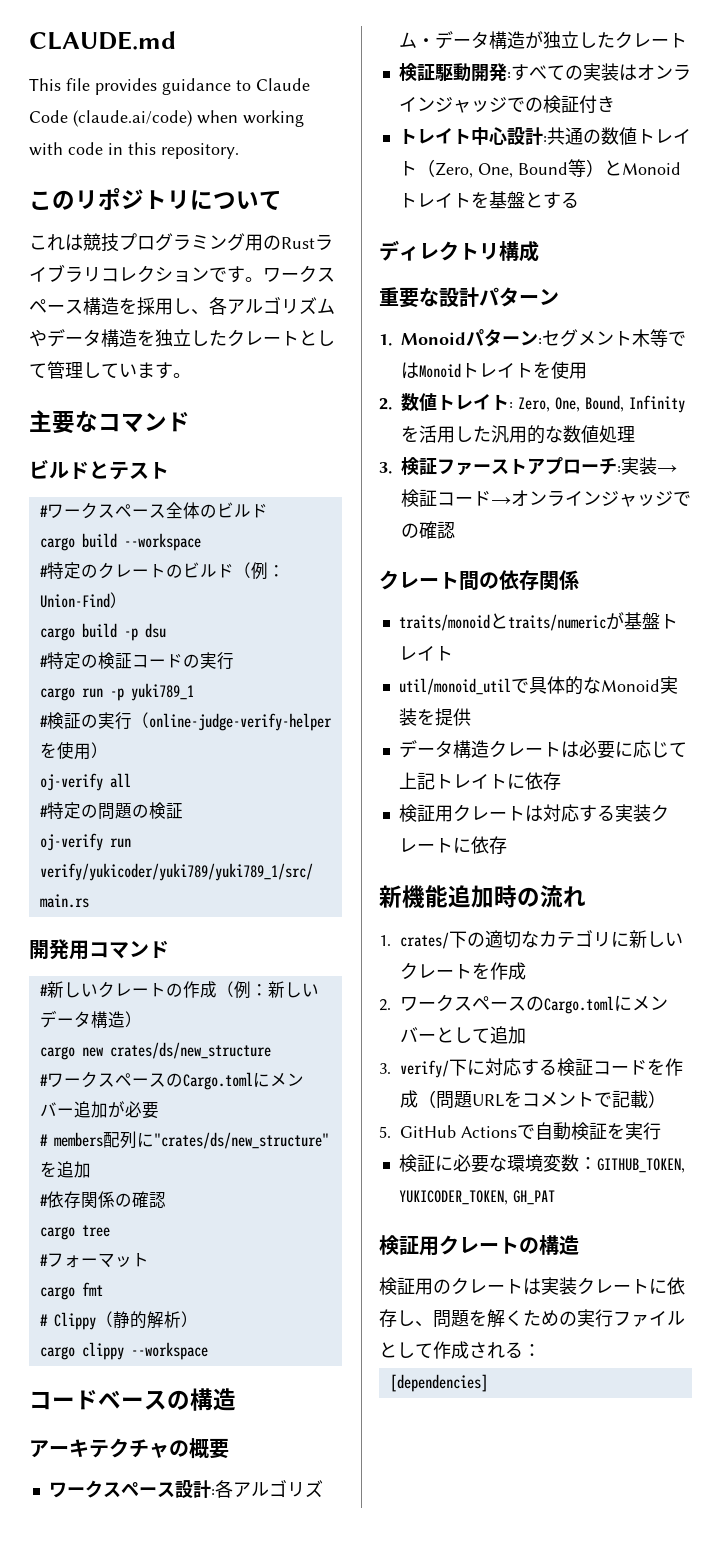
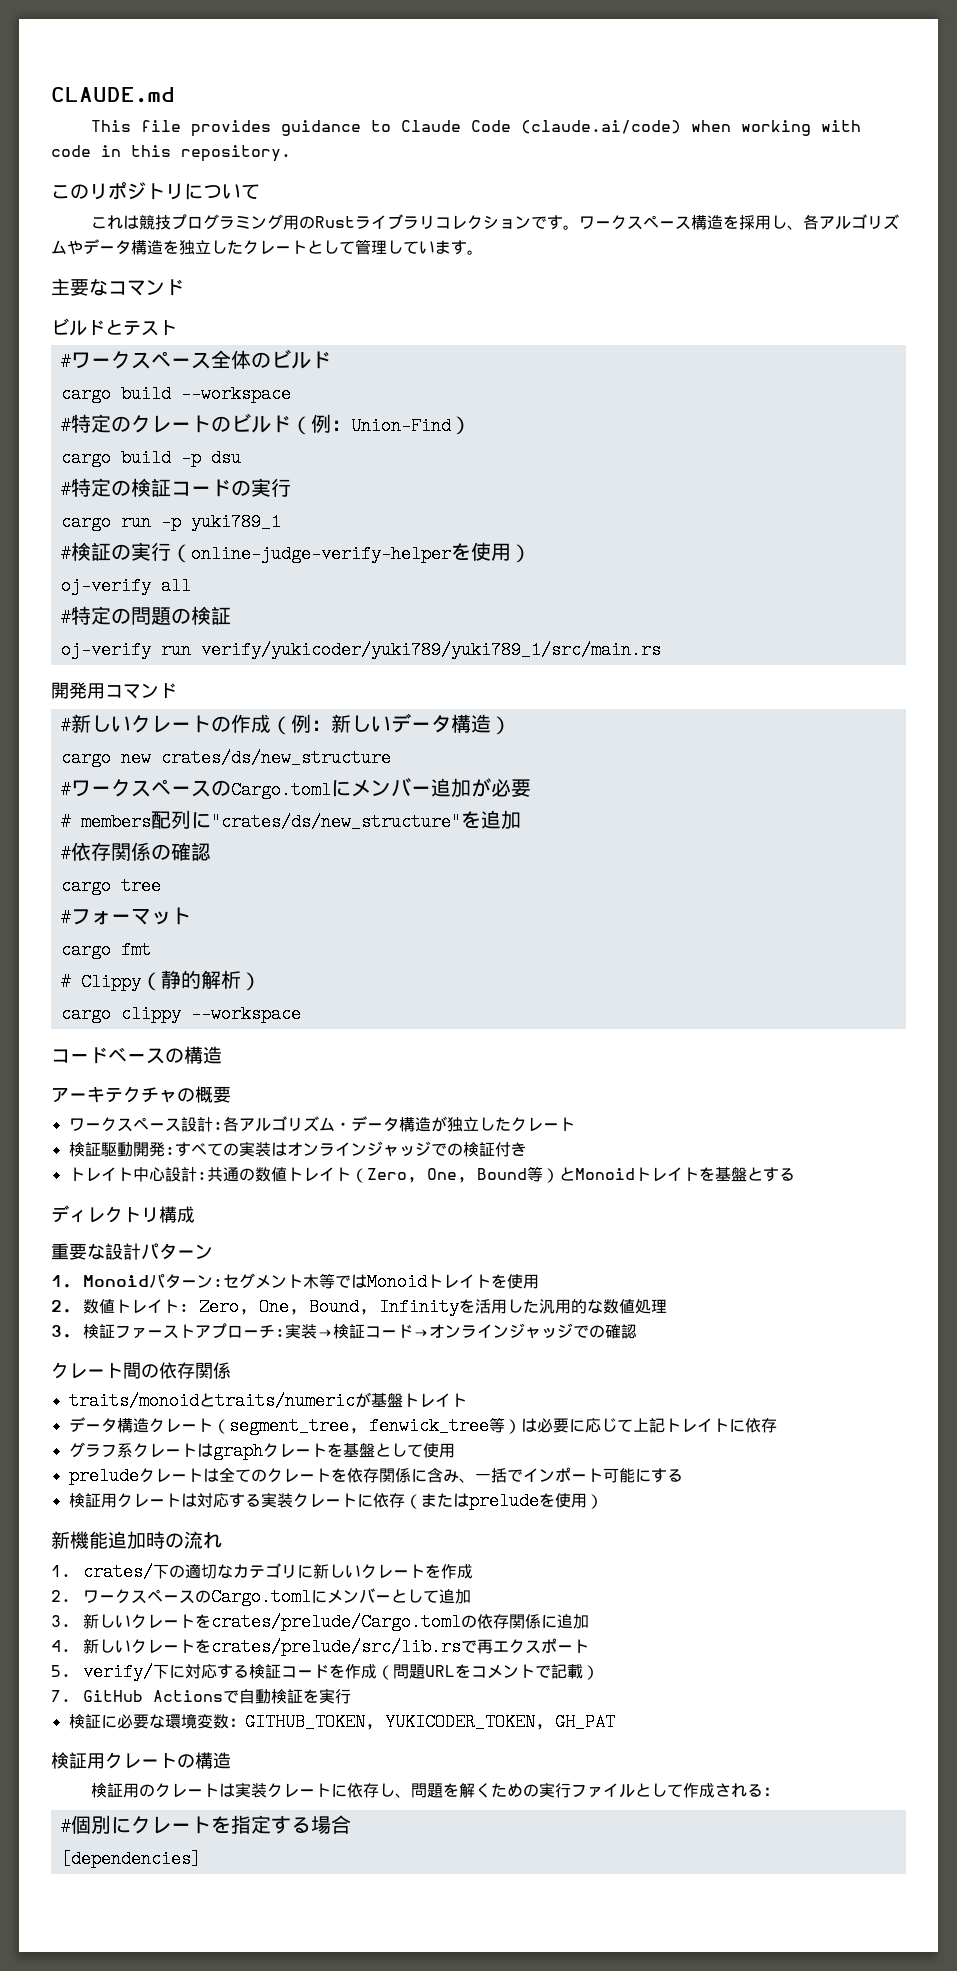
- util/monoid_utilで具体的なMonoid実装を提供
- データ構造クレートは必要に応じて上記トレイトに依存
+ データ構造クレート（segment_tree, fenwick_tree等）は必要に応じて上記トレイトに依存
+ グラフ系クレートはgraphクレートを基盤として使用
+ preludeクレートは全てのクレートを依存関係に含み、一括でインポート可能にする
- 検証用クレートは対応する実装クレートに依存
+ 検証用クレートは対応する実装クレートに依存（またはpreludeを使用）
- 3. verify/下に対応する検証コードを作成（問題URLをコメントで記載）
+ 3.新しいクレートをcrates/prelude/Cargo.tomlの依存関係に追加
+ 4.新しいクレートをcrates/prelude/src/lib.rsで再エクスポート
+ 5. verify/下に対応する検証コードを作成（問題URLをコメントで記載）
- 5. GitHub Actionsで自動検証を実行
+ 7. GitHub Actionsで自動検証を実行
+ #個別にクレートを指定する場合

